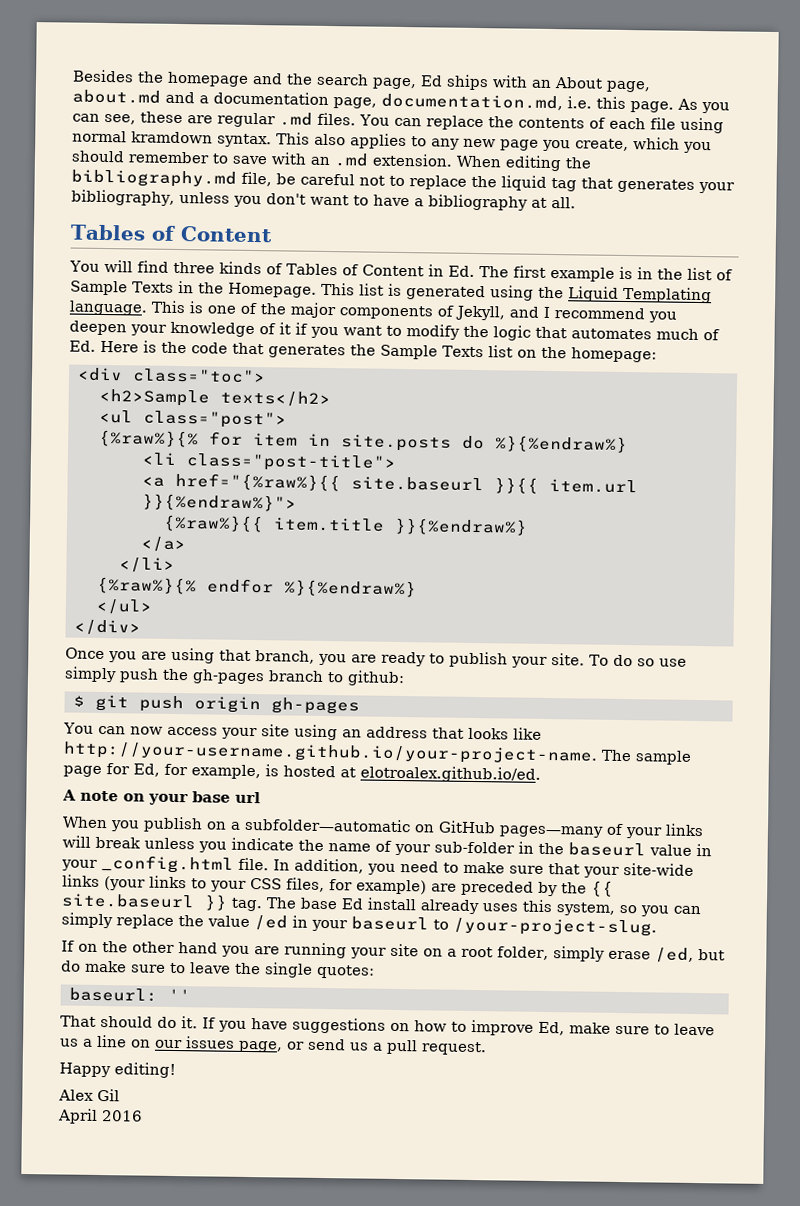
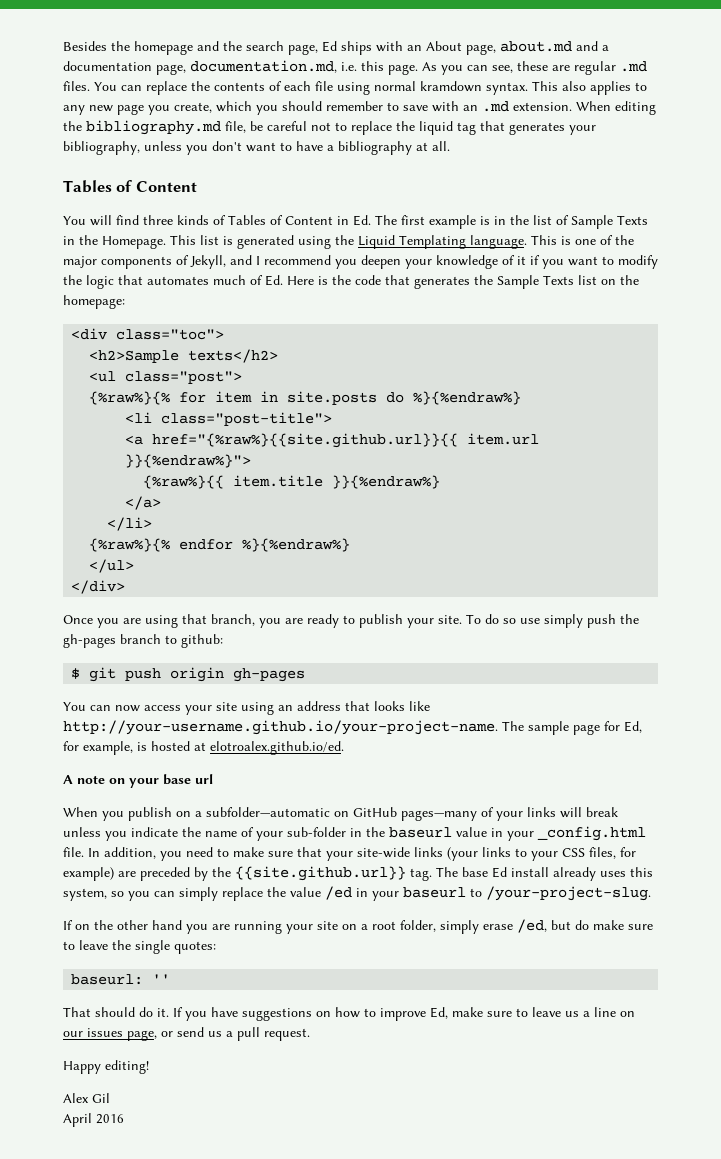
- <a href="{%raw%}{{ site.baseurl }}{{ item.url }}{%endraw%}">
+ <a href="{%raw%}{{site.github.url}}{{ item.url }}{%endraw%}">
- In addition, you need to make sure that your site-wide links (your links to your CSS files, for example) are preceded by the {{ site.baseurl }} tag.
+ In addition, you need to make sure that your site-wide links (your links to your CSS files, for example) are preceded by the {{site.github.url}} tag.

